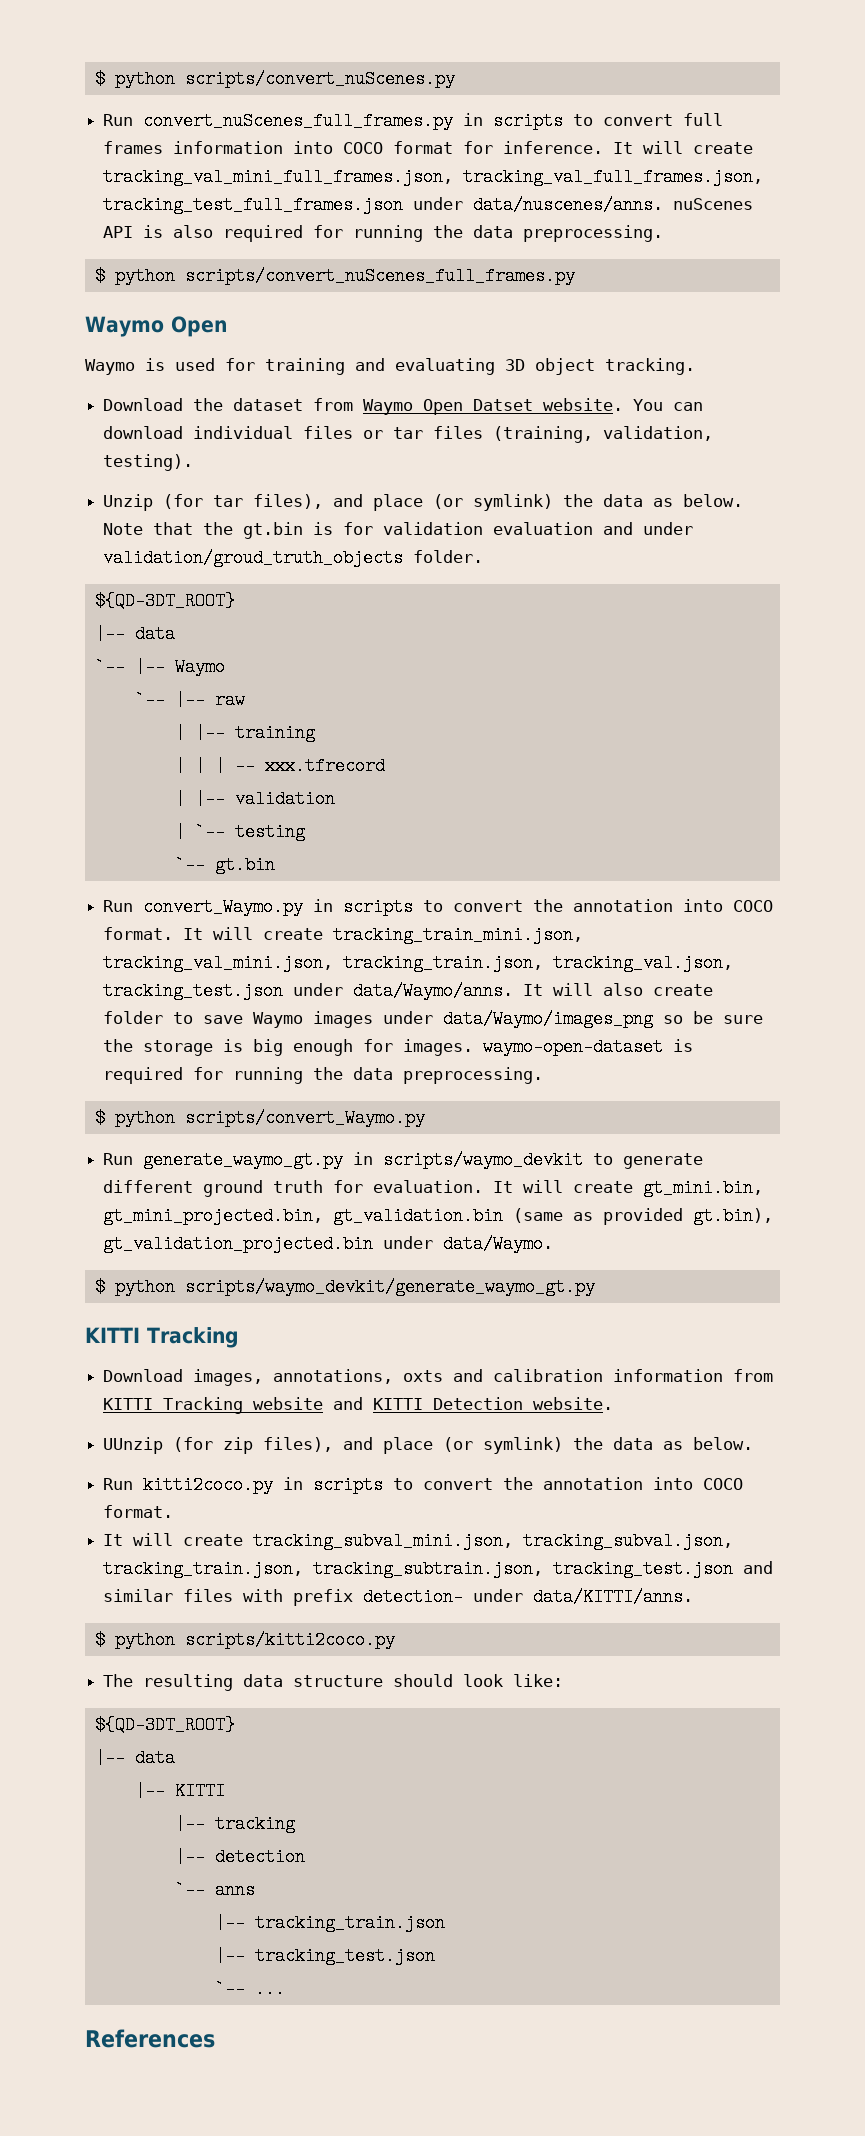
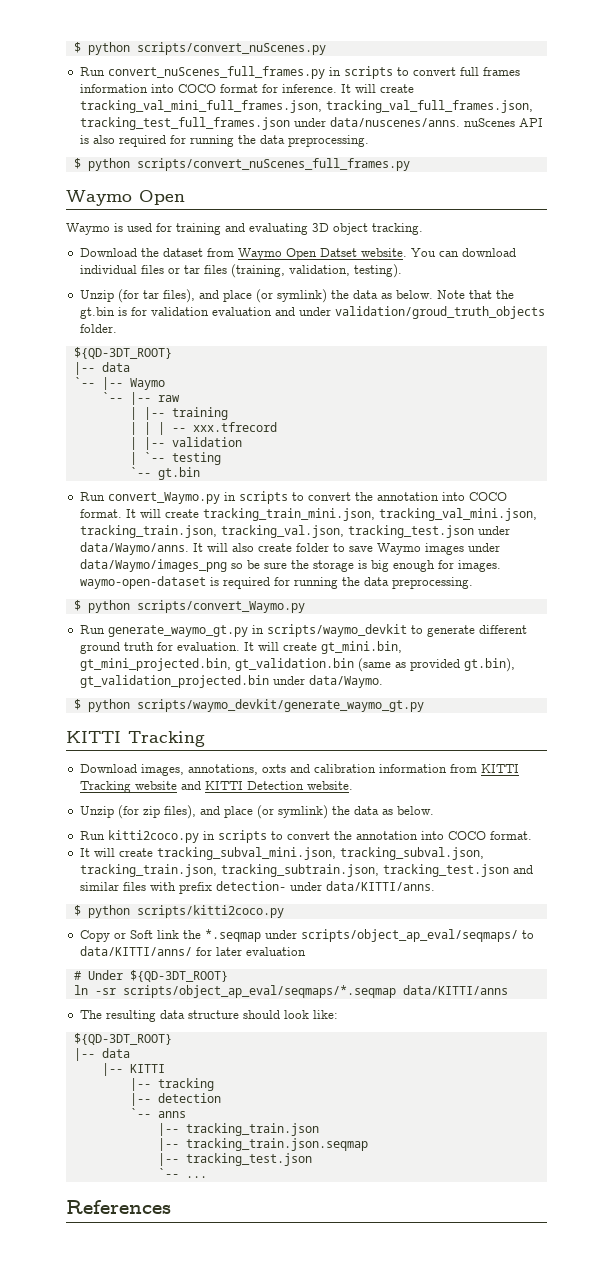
- UUnzip (for zip files), and place (or symlink) the data as below.
+ Unzip (for zip files), and place (or symlink) the data as below.
+ Copy or Soft link the *.seqmap under scripts/object_ap_eval/seqmaps/ to data/KITTI/anns/ for later evaluation
+ # Under ${QD-3DT_ROOT}
+ ln -sr scripts/object_ap_eval/seqmaps/*.seqmap data/KITTI/anns
+ |-- tracking_train.json.seqmap

